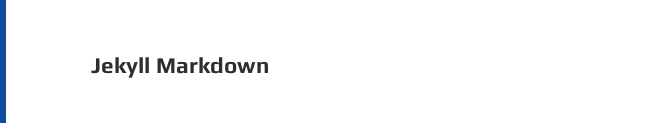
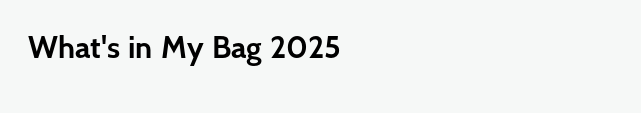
- Jekyll Markdown
+ What's in My Bag 2025

